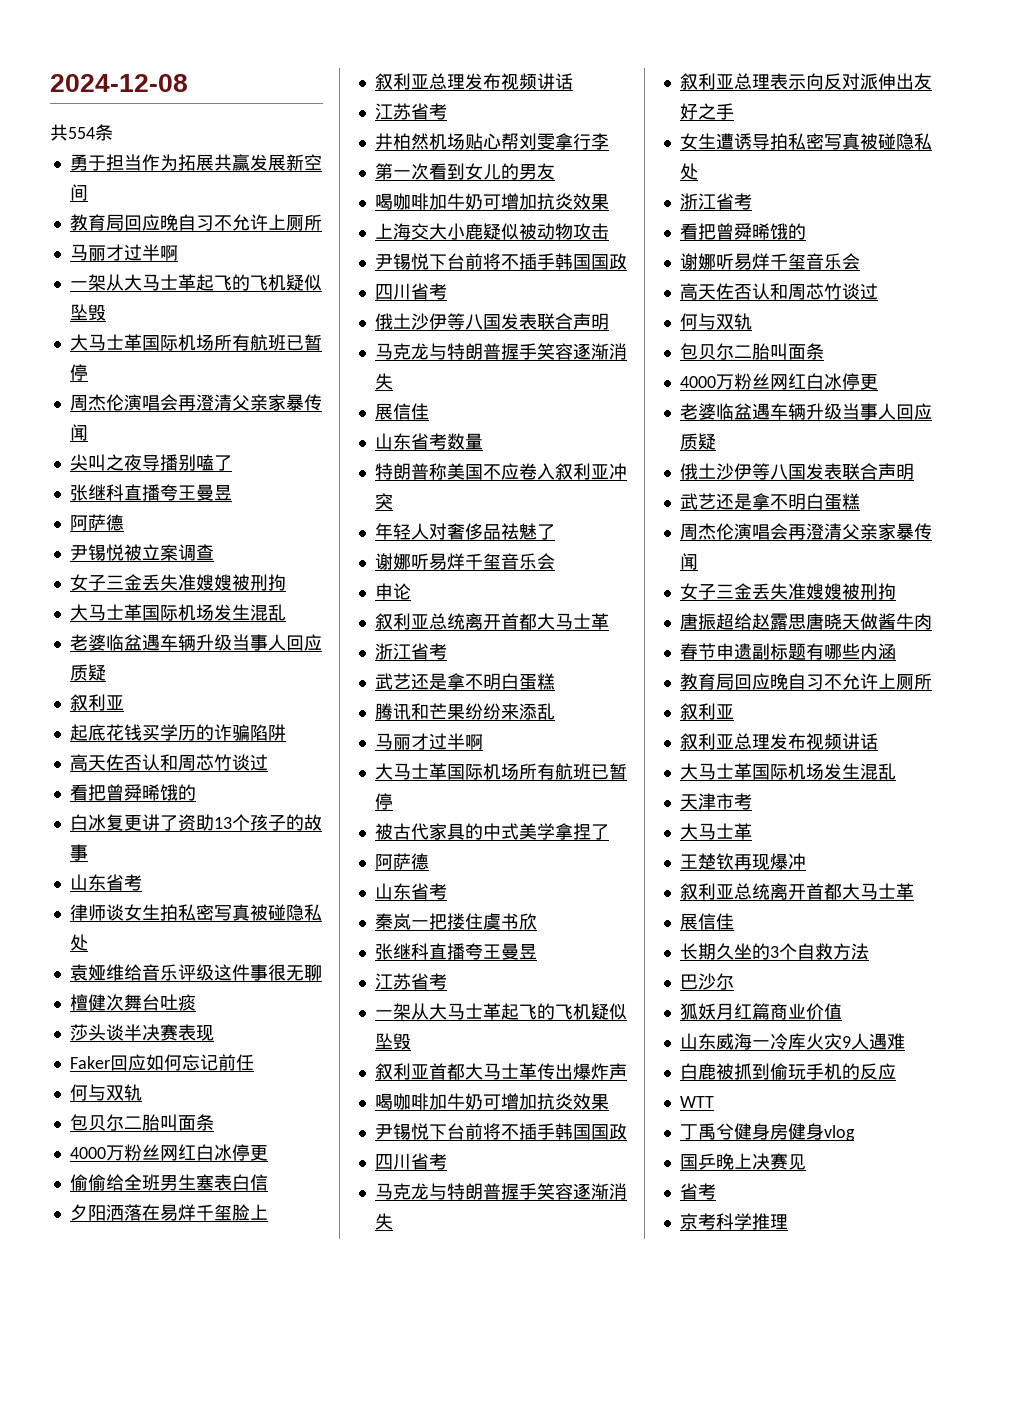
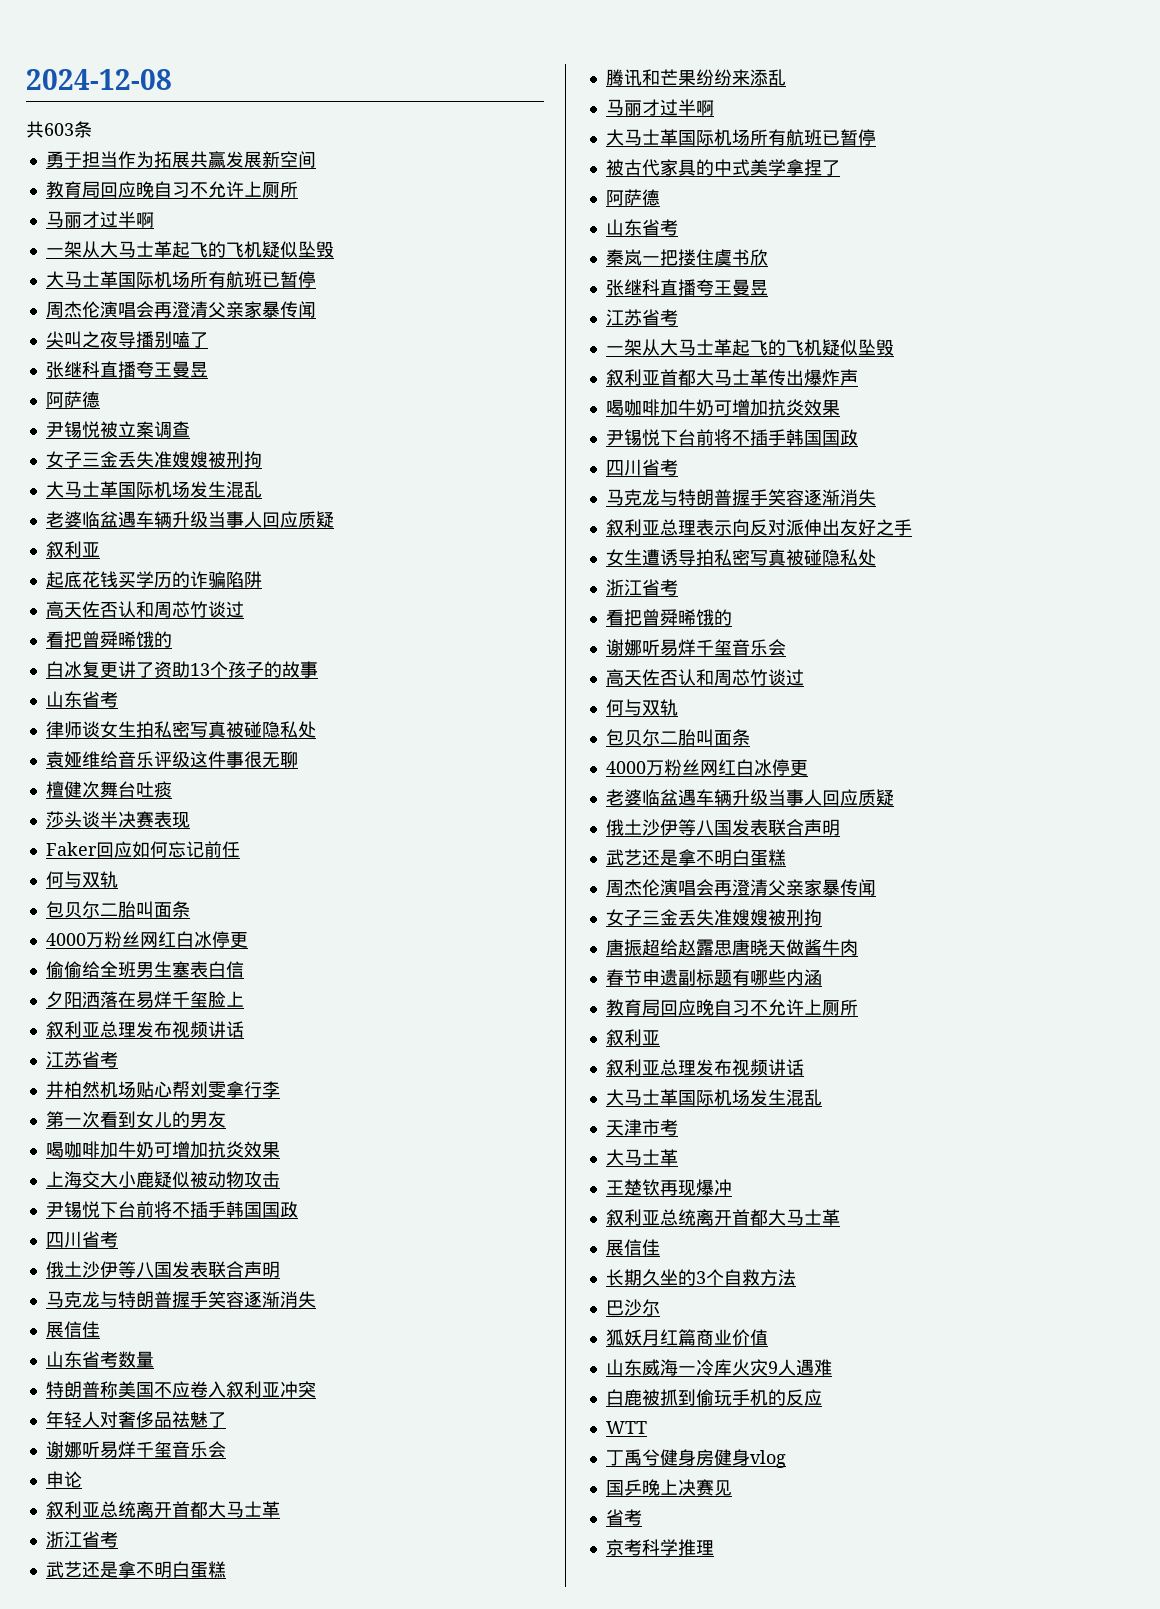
- 共554条
+ 共603条

